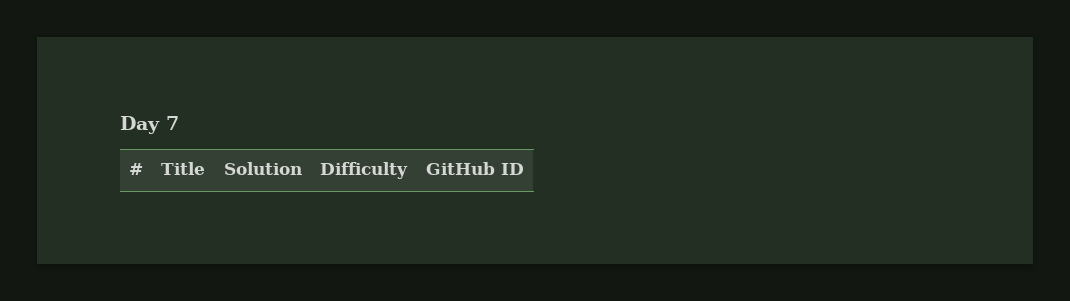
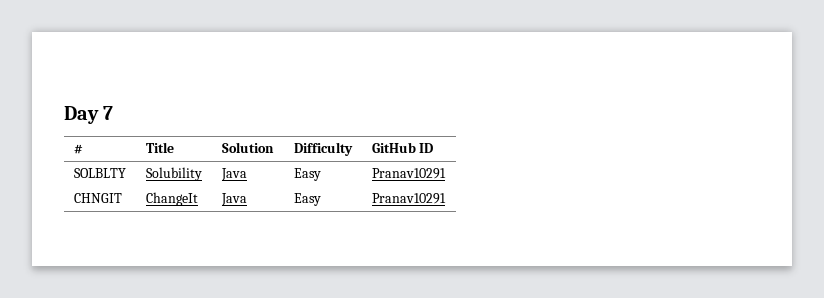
+ SOLBLTY | Solubility | Java | Easy | Pranav10291
+ CHNGIT | ChangeIt | Java | Easy | Pranav10291

